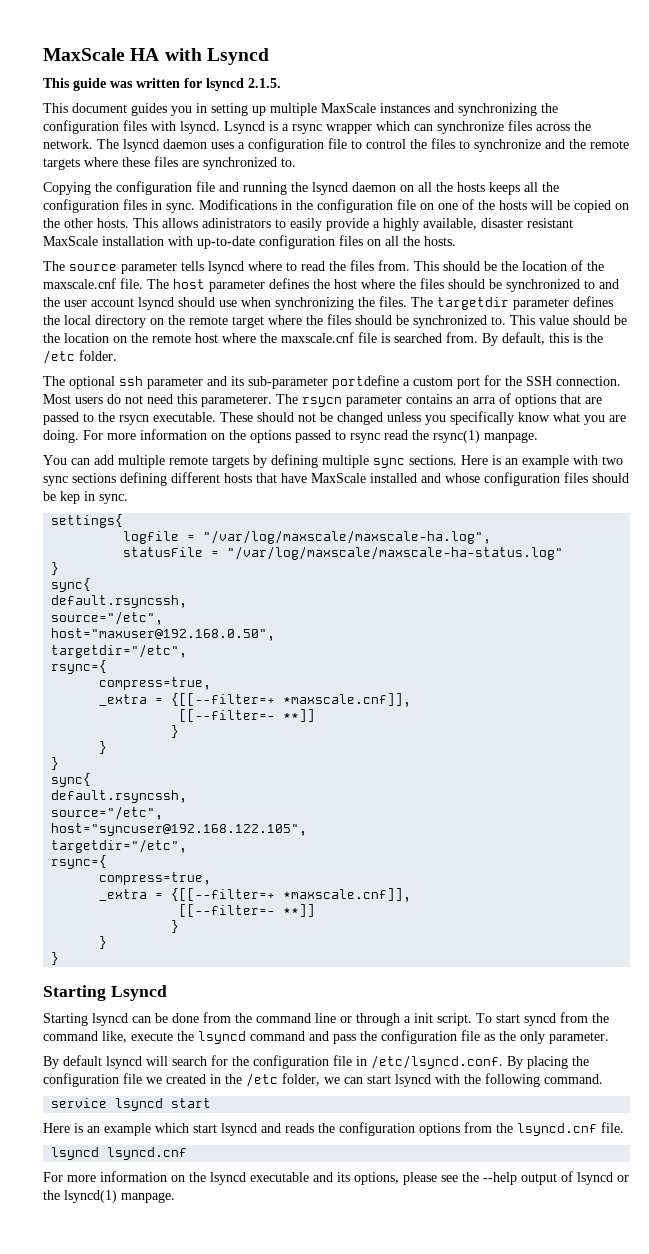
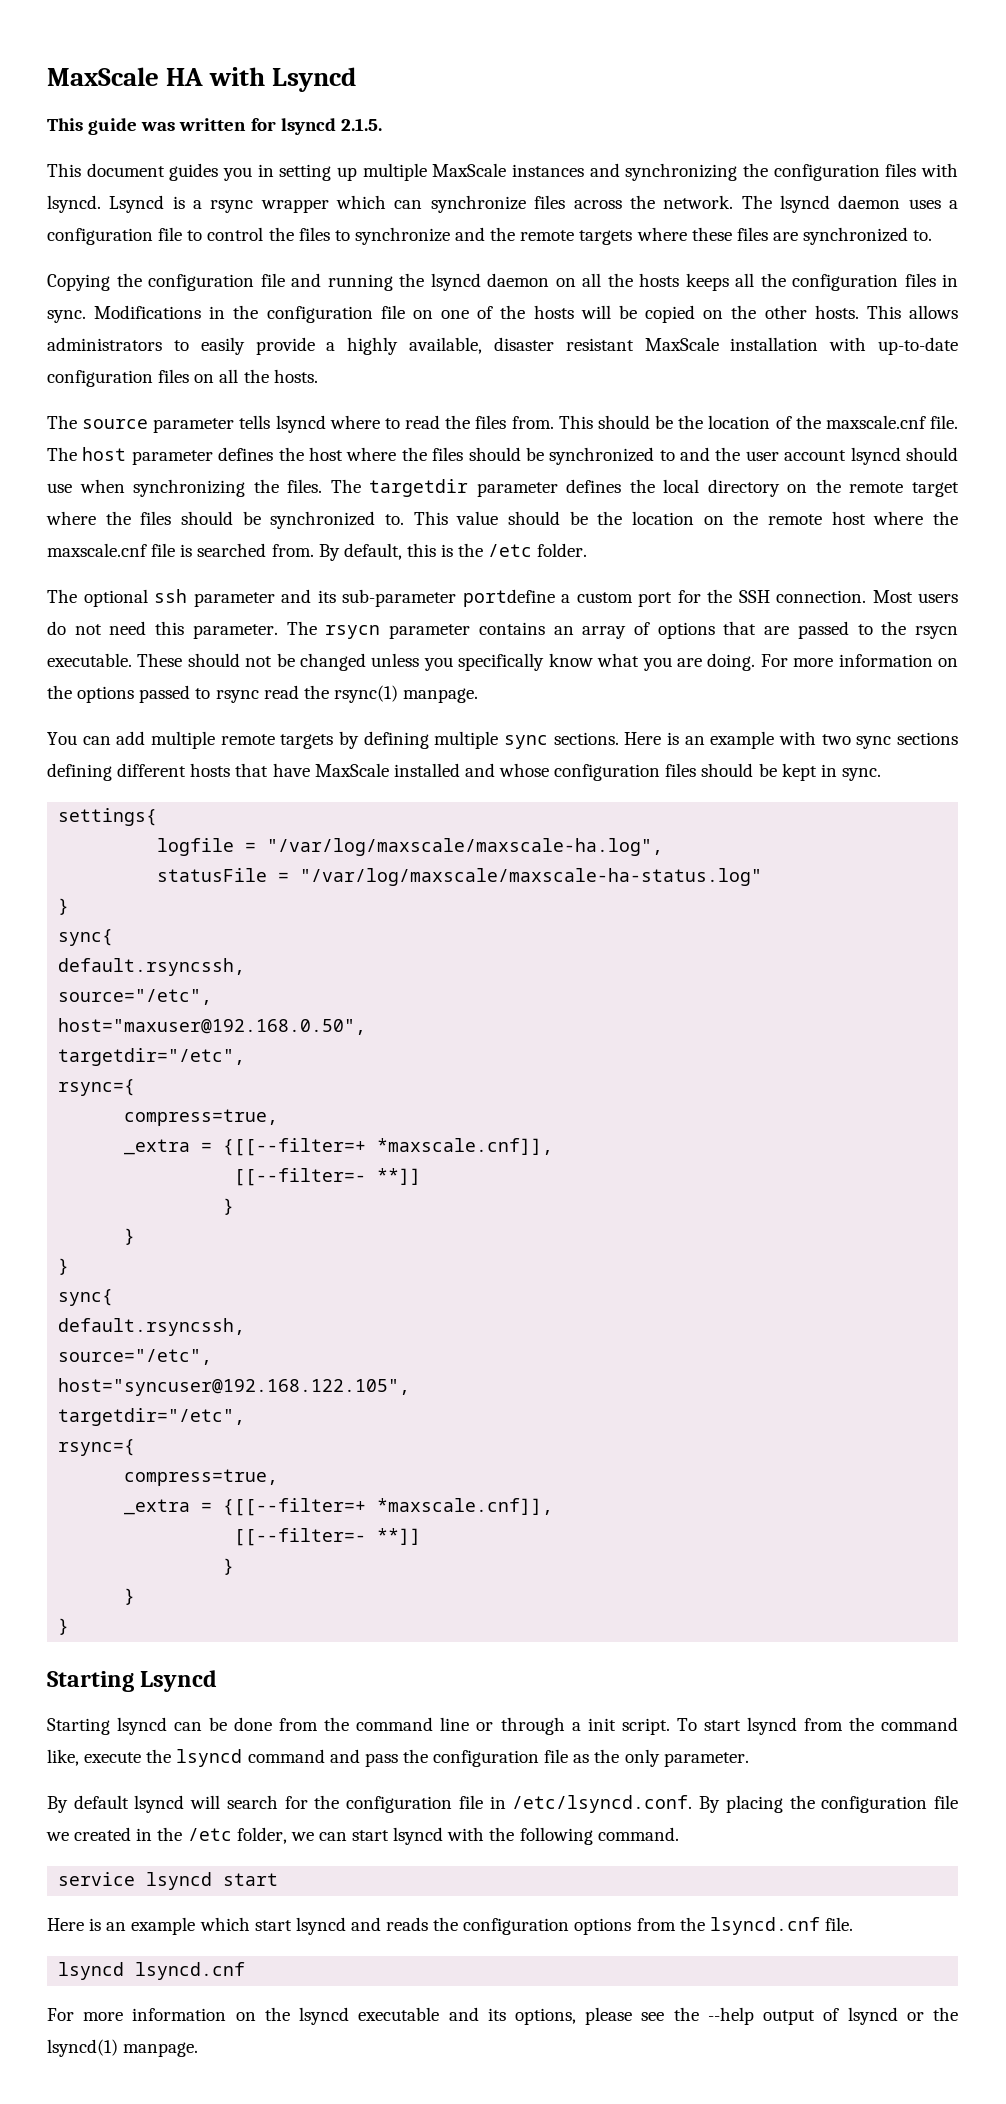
- This allows adinistrators to easily provide a highly available, disaster resistant MaxScale installation with up-to-date configuration files on all the hosts.
+ This allows administrators to easily provide a highly available, disaster resistant MaxScale installation with up-to-date configuration files on all the hosts.
- Most users do not need this parameterer.
+ Most users do not need this parameter.
- The rsycn parameter contains an arra of options that are passed to the rsycn executable.
+ The rsycn parameter contains an array of options that are passed to the rsycn executable.
- Here is an example with two sync sections defining different hosts that have MaxScale installed and whose configuration files should be kep in sync.
+ Here is an example with two sync sections defining different hosts that have MaxScale installed and whose configuration files should be kept in sync.
- To start syncd from the command like, execute the lsyncd command and pass the configuration file as the only parameter.
+ To start lsyncd from the command like, execute the lsyncd command and pass the configuration file as the only parameter.

